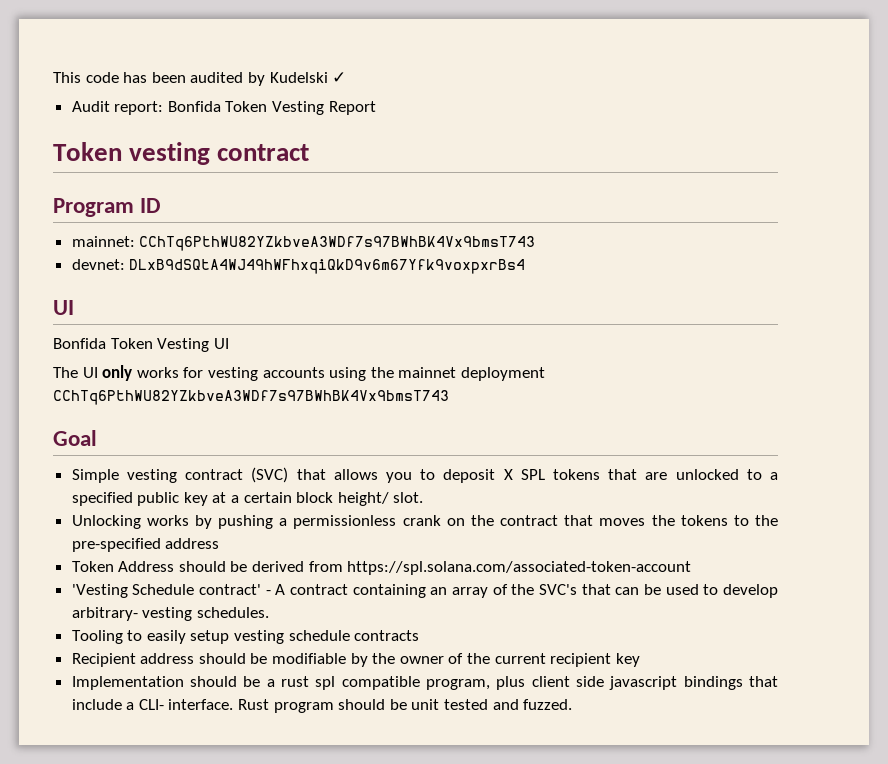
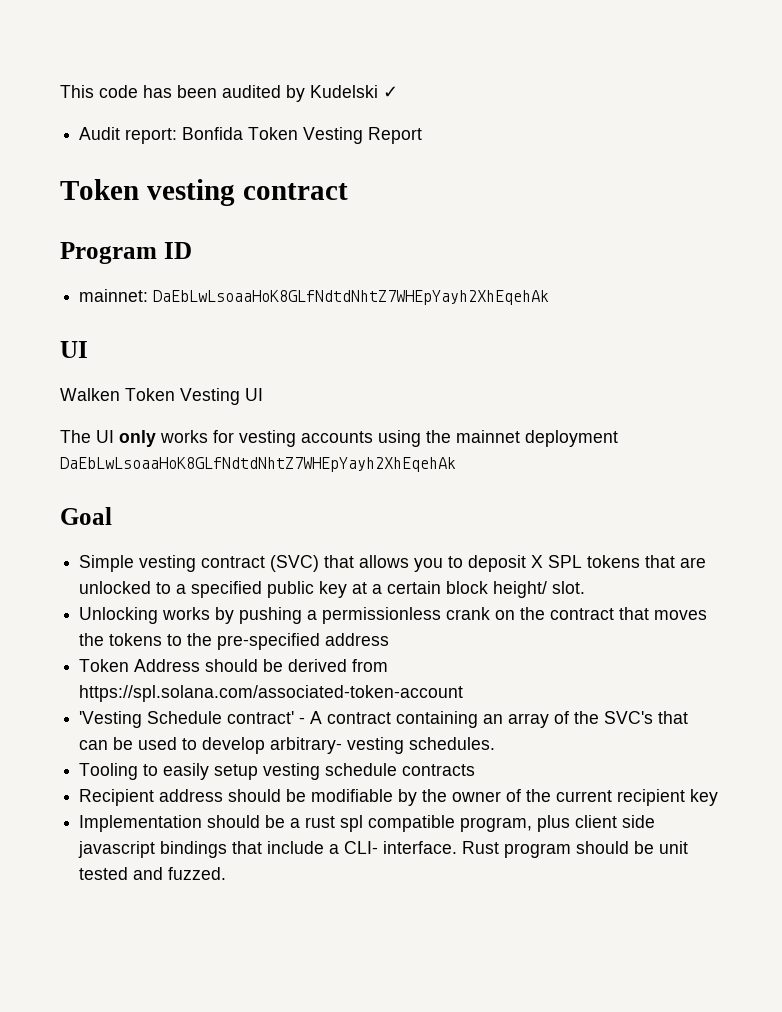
- mainnet: CChTq6PthWU82YZkbveA3WDf7s97BWhBK4Vx9bmsT743
- devnet: DLxB9dSQtA4WJ49hWFhxqiQkD9v6m67Yfk9voxpxrBs4
+ mainnet: DaEbLwLsoaaHoK8GLfNdtdNhtZ7WHEpYayh2XhEqehAk
  UI
- Bonfida Token Vesting UI
+ Walken Token Vesting UI
- The UI only works for vesting accounts using the mainnet deployment CChTq6PthWU82YZkbveA3WDf7s97BWhBK4Vx9bmsT743
+ The UI only works for vesting accounts using the mainnet deployment DaEbLwLsoaaHoK8GLfNdtdNhtZ7WHEpYayh2XhEqehAk

